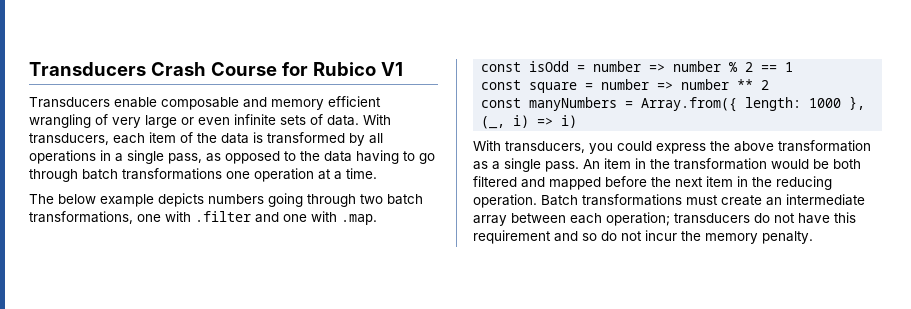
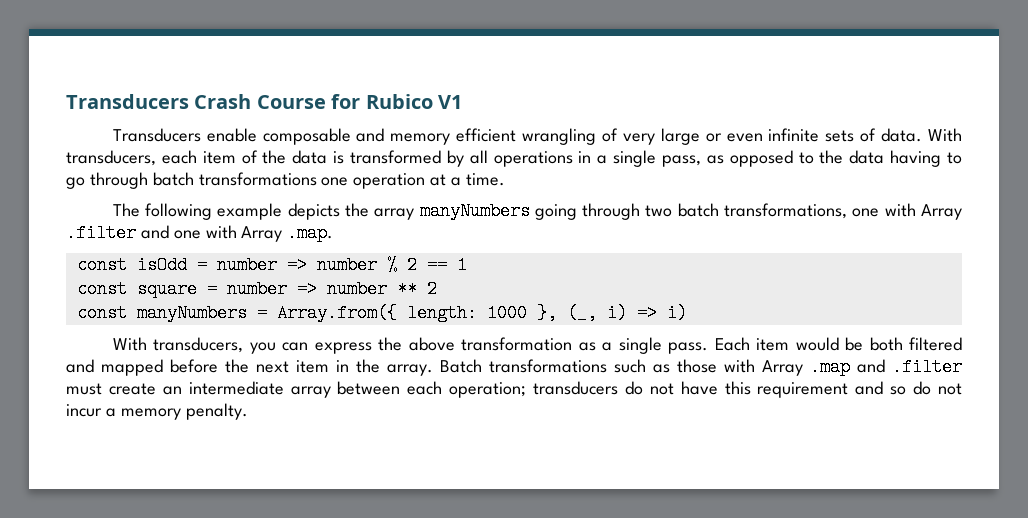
- The below example depicts numbers going through two batch transformations, one with .filter and one with .map.
+ The following example depicts the array manyNumbers going through two batch transformations, one with Array .filter and one with Array .map.
- With transducers, you could express the above transformation as a single pass.
+ With transducers, you can express the above transformation as a single pass.
- An item in the transformation would be both filtered and mapped before the next item in the reducing operation. Batch transformations must create an intermediate array between each operation; transducers do not have this requirement and so do not incur the memory penalty.
+ Each item would be both filtered and mapped before the next item in the array. Batch transformations such as those with Array .map and .filter must create an intermediate array between each operation; transducers do not have this requirement and so do not incur a memory penalty.

